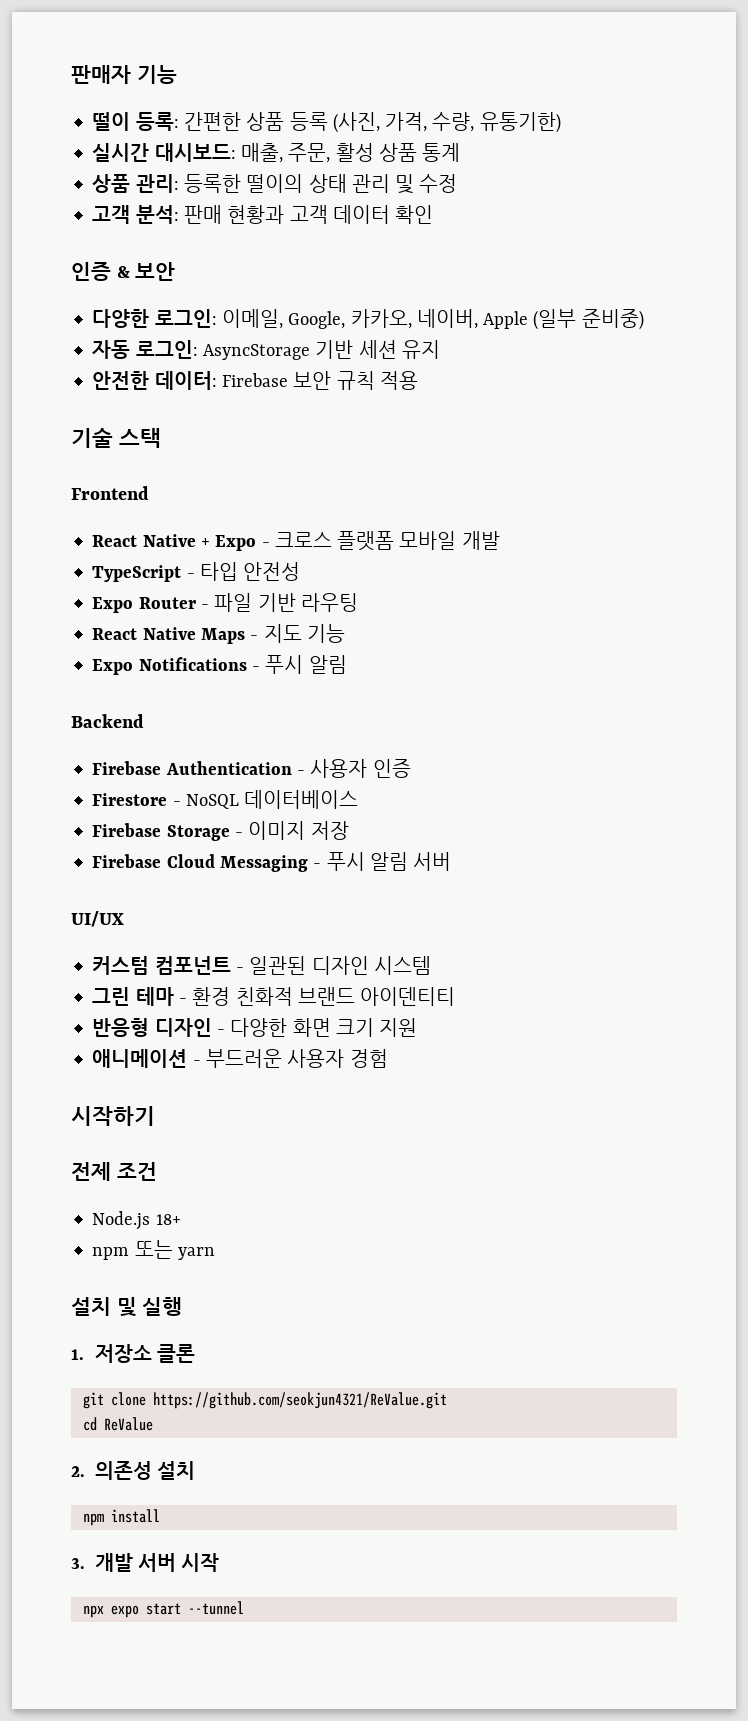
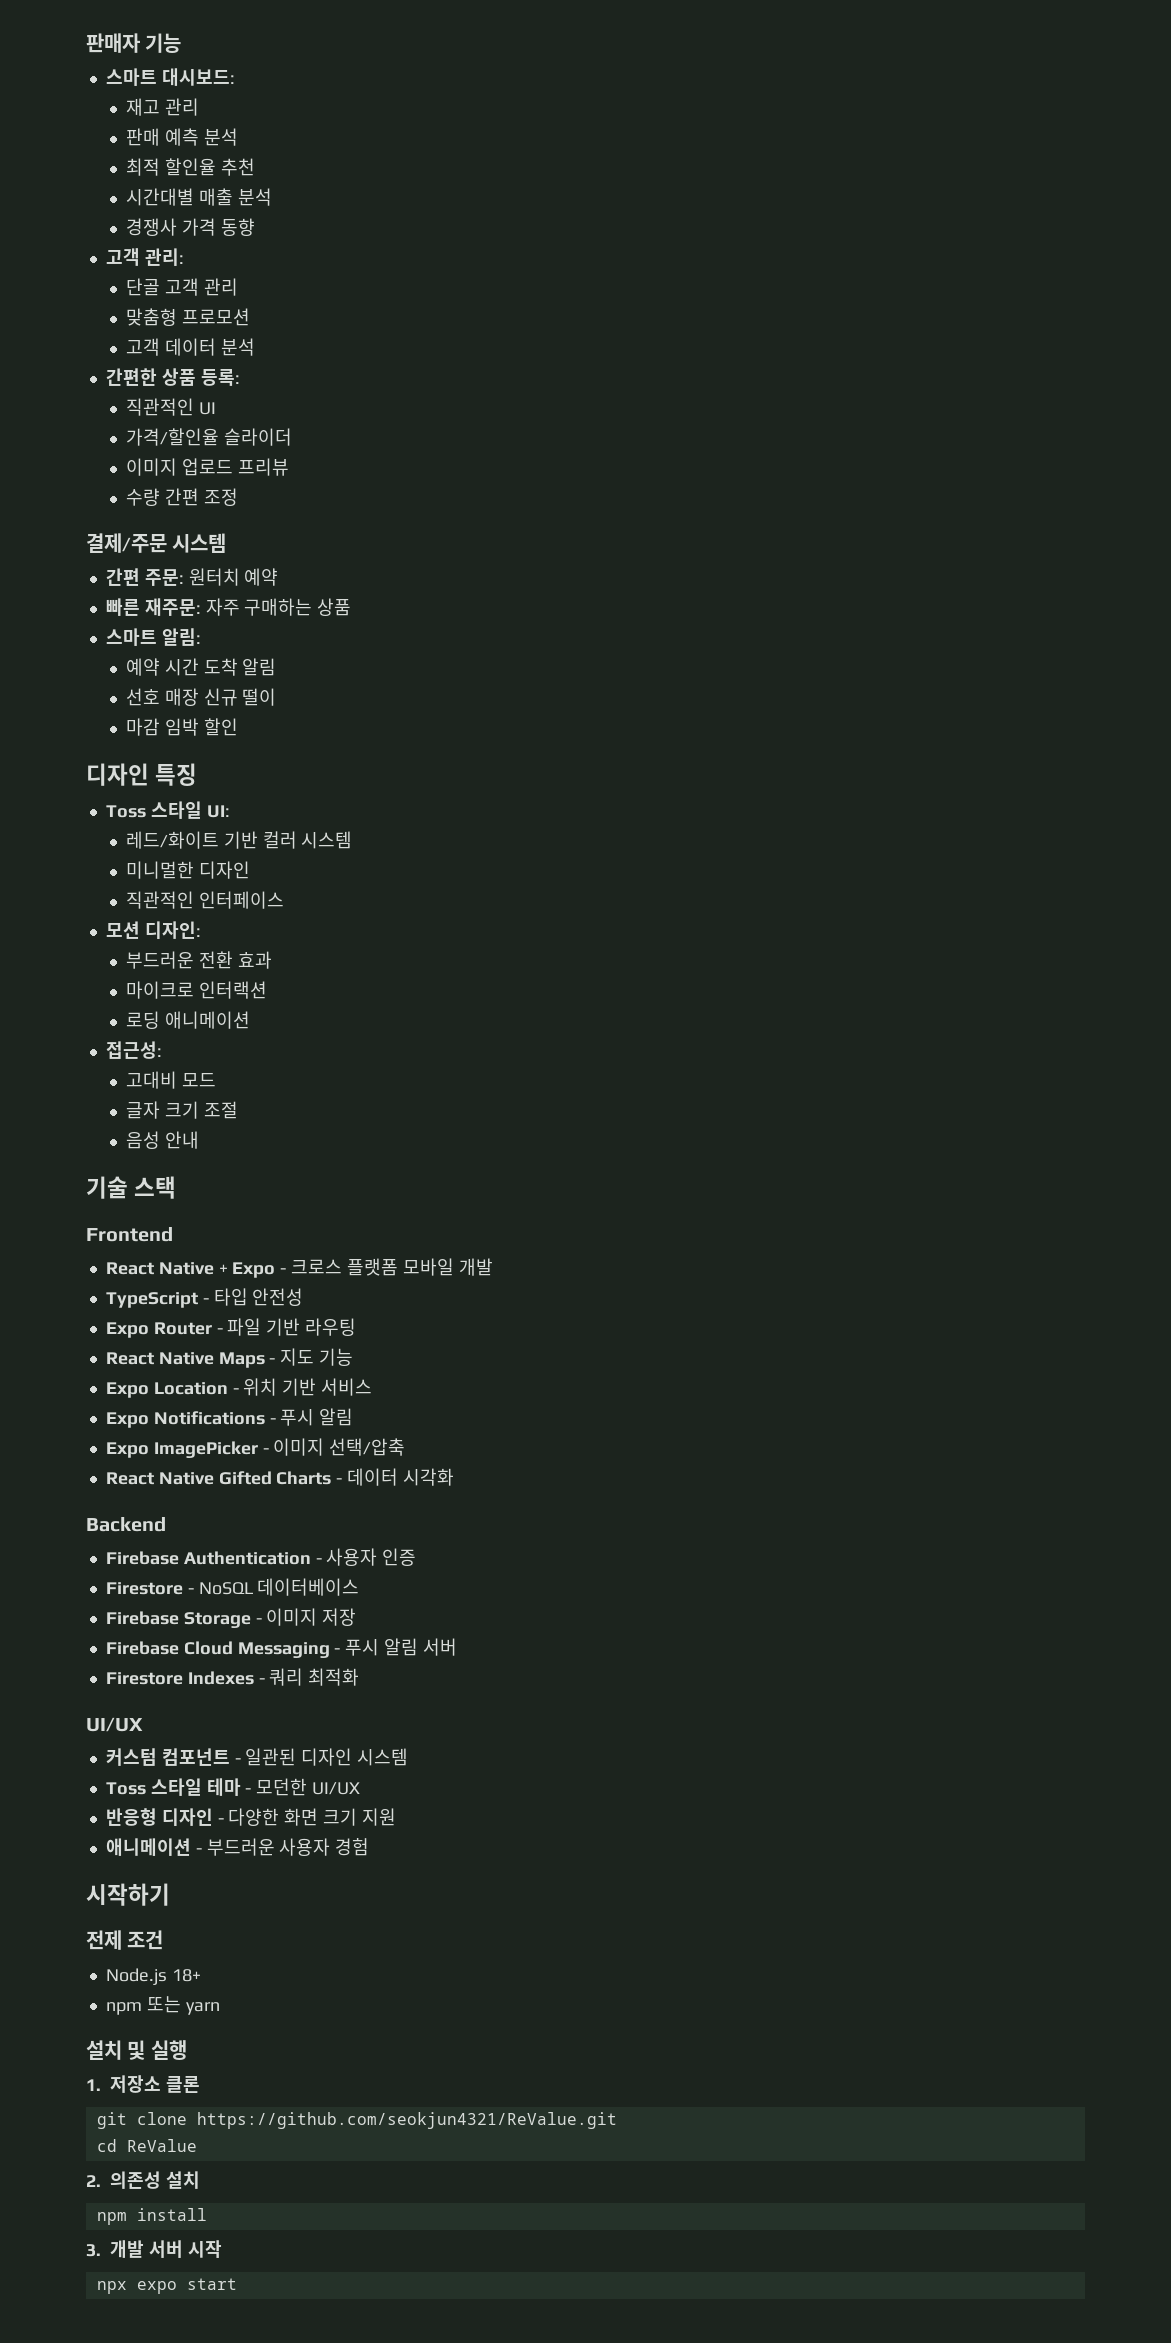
- 떨이 등록: 간편한 상품 등록 (사진, 가격, 수량, 유통기한)
- 실시간 대시보드: 매출, 주문, 활성 상품 통계
- 상품 관리: 등록한 떨이의 상태 관리 및 수정
- 고객 분석: 판매 현황과 고객 데이터 확인
- 인증 & 보안
- 다양한 로그인: 이메일, Google, 카카오, 네이버, Apple (일부 준비중)
- 자동 로그인: AsyncStorage 기반 세션 유지
- 안전한 데이터: Firebase 보안 규칙 적용
+ 스마트 대시보드:
+ 재고 관리
+ 판매 예측 분석
+ 최적 할인율 추천
+ 시간대별 매출 분석
+ 경쟁사 가격 동향
+ 고객 관리:
+ 단골 고객 관리
+ 맞춤형 프로모션
+ 고객 데이터 분석
+ 간편한 상품 등록:
+ 직관적인 UI
+ 가격/할인율 슬라이더
+ 이미지 업로드 프리뷰
+ 수량 간편 조정
+ 결제/주문 시스템
+ 간편 주문: 원터치 예약
+ 빠른 재주문: 자주 구매하는 상품
+ 스마트 알림:
+ 예약 시간 도착 알림
+ 선호 매장 신규 떨이
+ 마감 임박 할인
+ 디자인 특징
+ Toss 스타일 UI:
+ 레드/화이트 기반 컬러 시스템
+ 미니멀한 디자인
+ 직관적인 인터페이스
+ 모션 디자인:
+ 부드러운 전환 효과
+ 마이크로 인터랙션
+ 로딩 애니메이션
+ 접근성:
+ 고대비 모드
+ 글자 크기 조절
+ 음성 안내
+ Expo Location - 위치 기반 서비스
+ Expo ImagePicker - 이미지 선택/압축
+ React Native Gifted Charts - 데이터 시각화
+ Firestore Indexes - 쿼리 최적화
- 그린 테마 - 환경 친화적 브랜드 아이덴티티
+ Toss 스타일 테마 - 모던한 UI/UX
- npx expo start --tunnel
+ npx expo start

